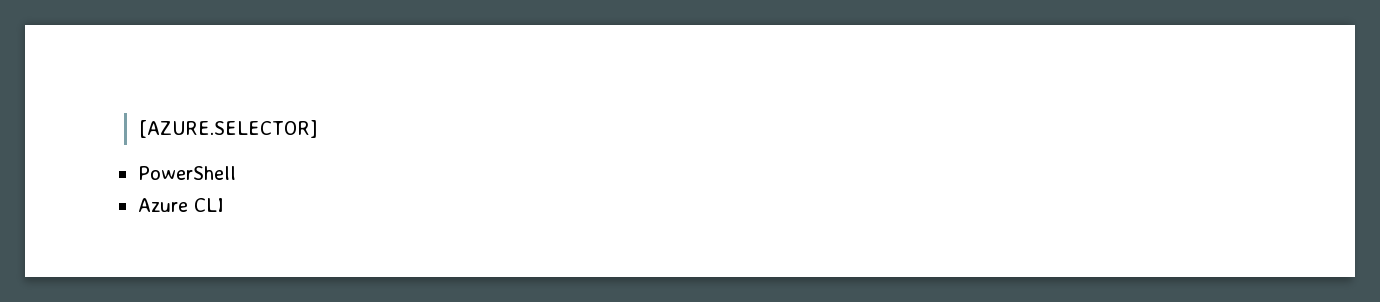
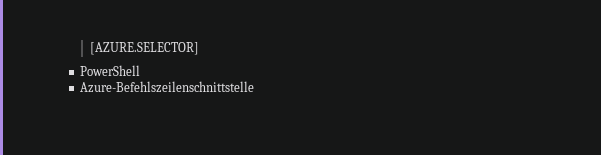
- Azure CLI
+ Azure-Befehlszeilenschnittstelle

